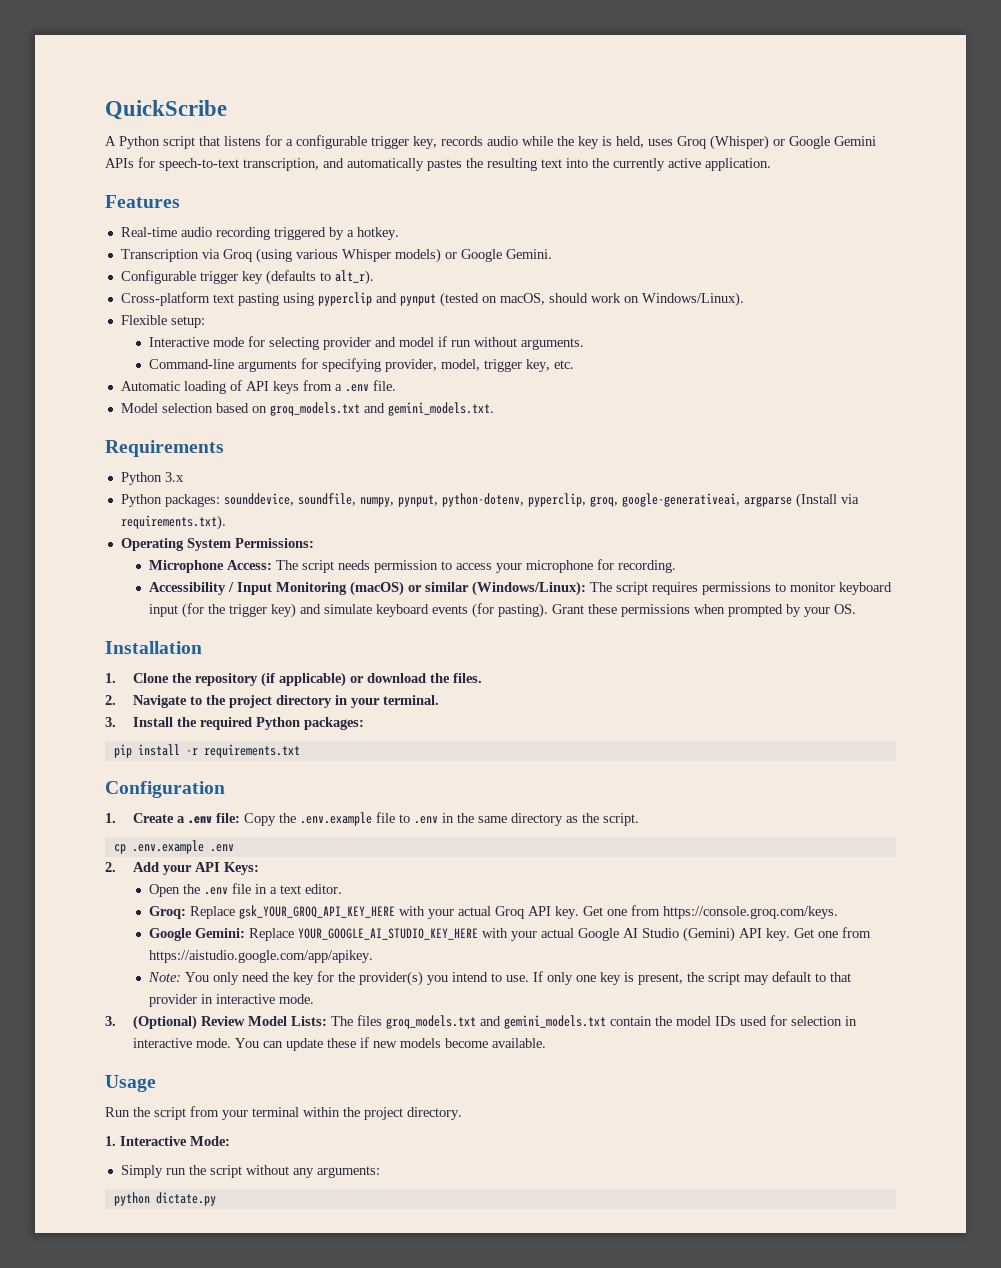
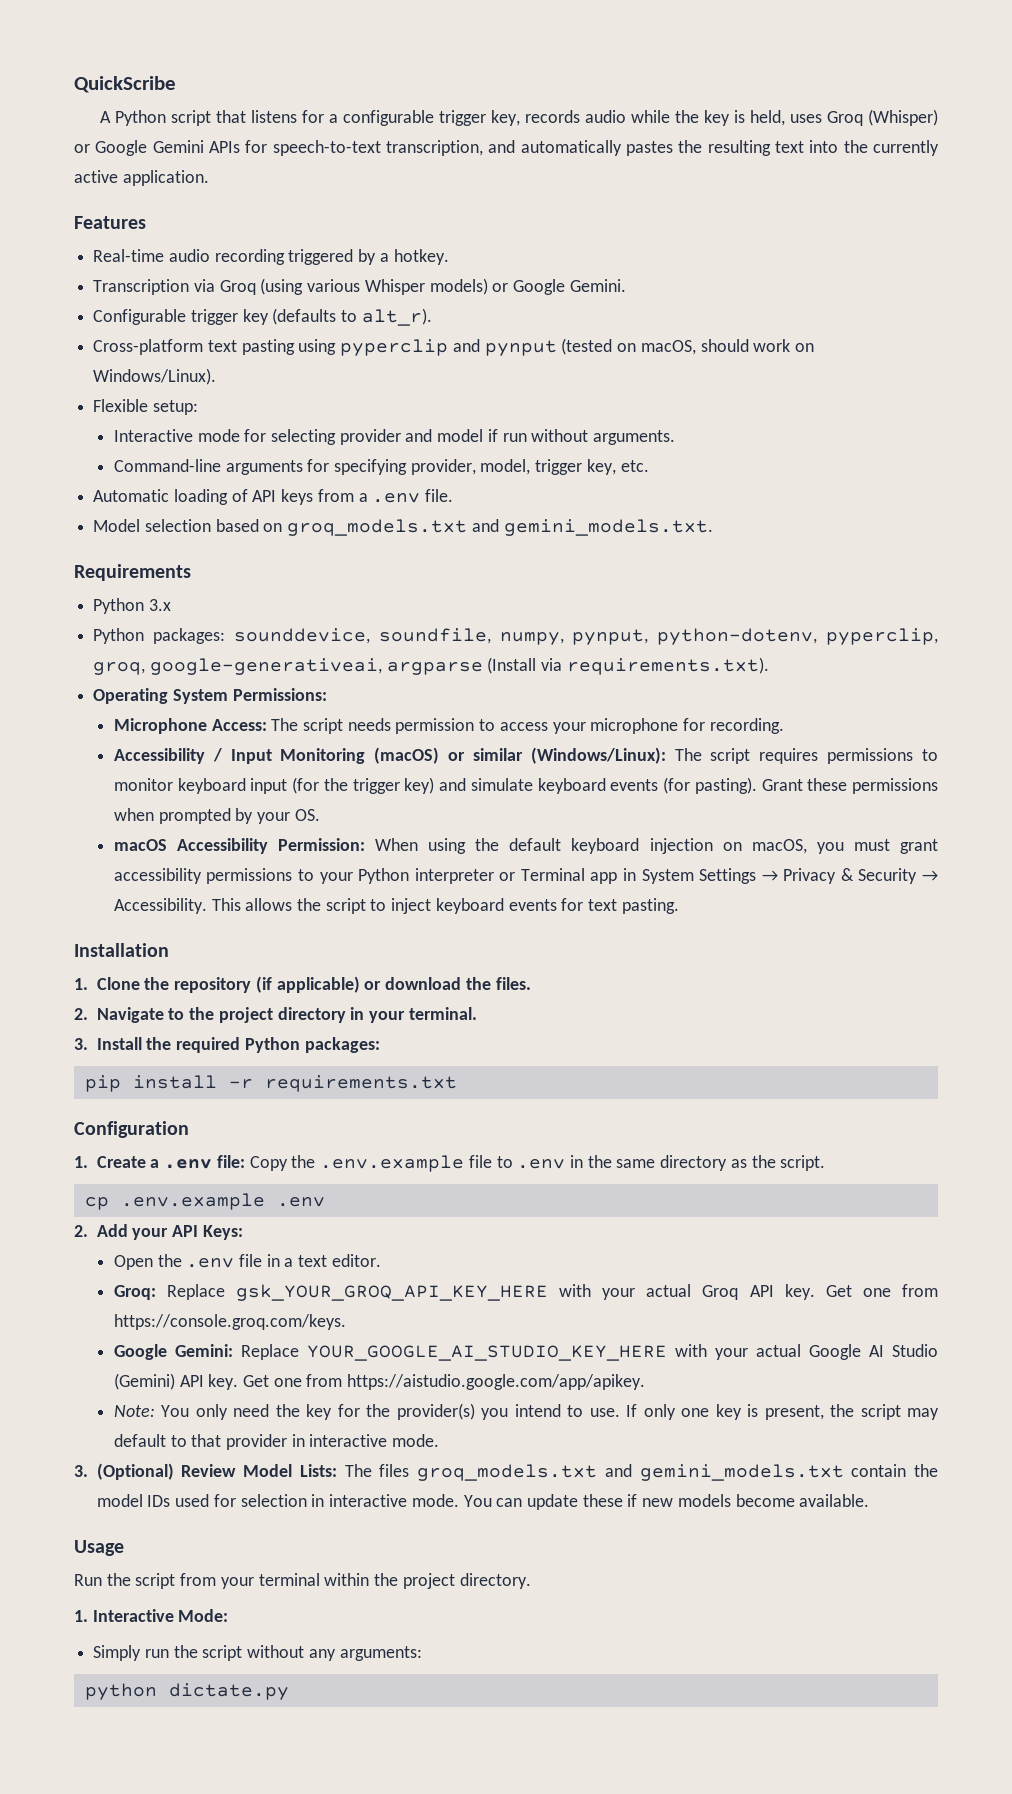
+ macOS Accessibility Permission: When using the default keyboard injection on macOS, you must grant accessibility permissions to your Python interpreter or Terminal app in System Settings → Privacy & Security → Accessibility. This allows the script to inject keyboard events for text pasting.

